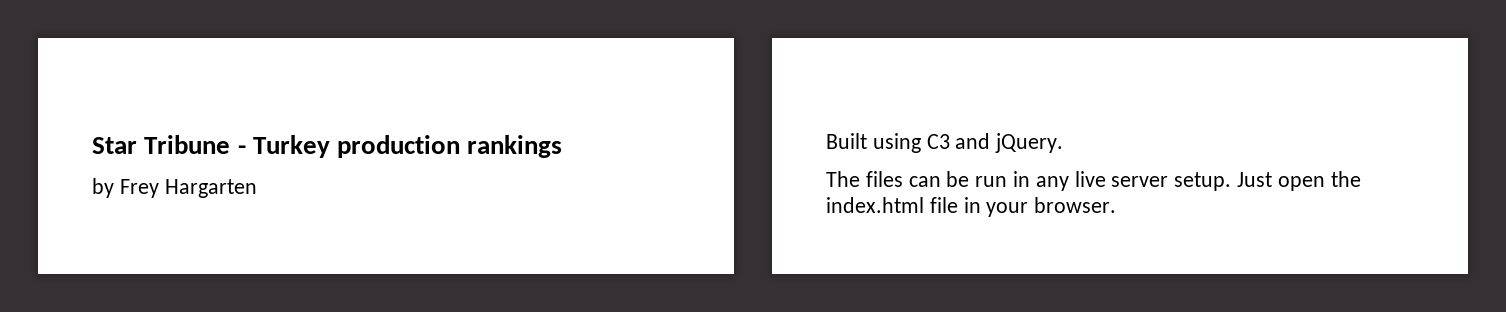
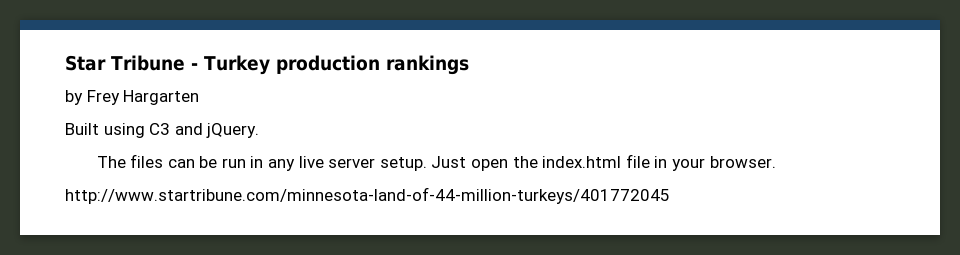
+ http://www.startribune.com/minnesota-land-of-44-million-turkeys/401772045

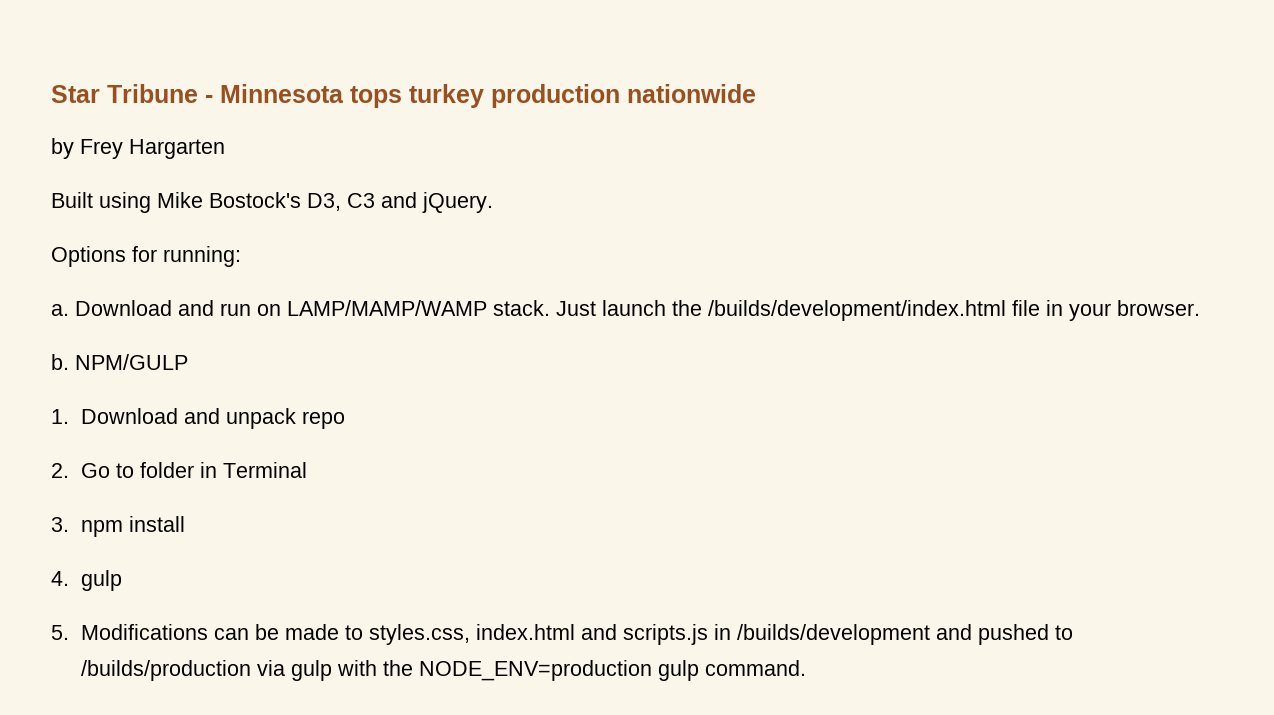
- Star Tribune - Turkey production rankings
+ Star Tribune - Minnesota tops turkey production nationwide
- Built using C3 and jQuery.
+ Built using Mike Bostock's D3, C3 and jQuery.
- The files can be run in any live server setup. Just open the index.html file in your browser.
- http://www.startribune.com/minnesota-land-of-44-million-turkeys/401772045
+ Options for running:
+ a. Download and run on LAMP/MAMP/WAMP stack. Just launch the /builds/development/index.html file in your browser.
+ b. NPM/GULP
+ 1. Download and unpack repo
+ 2. Go to folder in Terminal
+ 3. npm install
+ 4. gulp
+ 5. Modifications can be made to styles.css, index.html and scripts.js in /builds/development and pushed to /builds/production via gulp with the NODE_ENV=production gulp command.

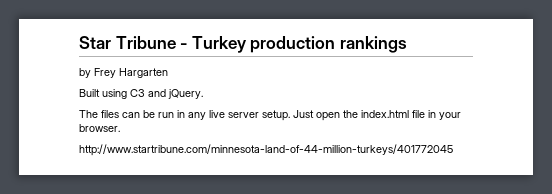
- Star Tribune - Minnesota tops turkey production nationwide
+ Star Tribune - Turkey production rankings
- Built using Mike Bostock's D3, C3 and jQuery.
+ Built using C3 and jQuery.
- Options for running:
- a. Download and run on LAMP/MAMP/WAMP stack. Just launch the /builds/development/index.html file in your browser.
- b. NPM/GULP
- 1. Download and unpack repo
- 2. Go to folder in Terminal
- 3. npm install
- 4. gulp
- 5. Modifications can be made to styles.css, index.html and scripts.js in /builds/development and pushed to /builds/production via gulp with the NODE_ENV=production gulp command.
+ The files can be run in any live server setup. Just open the index.html file in your browser.
+ http://www.startribune.com/minnesota-land-of-44-million-turkeys/401772045

